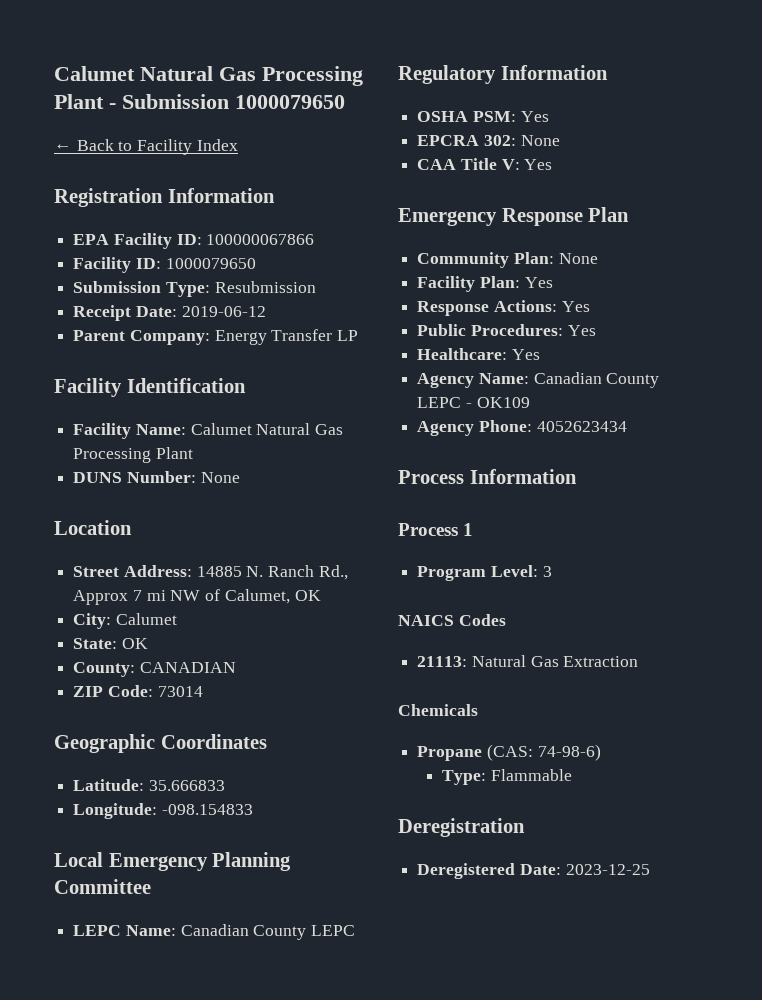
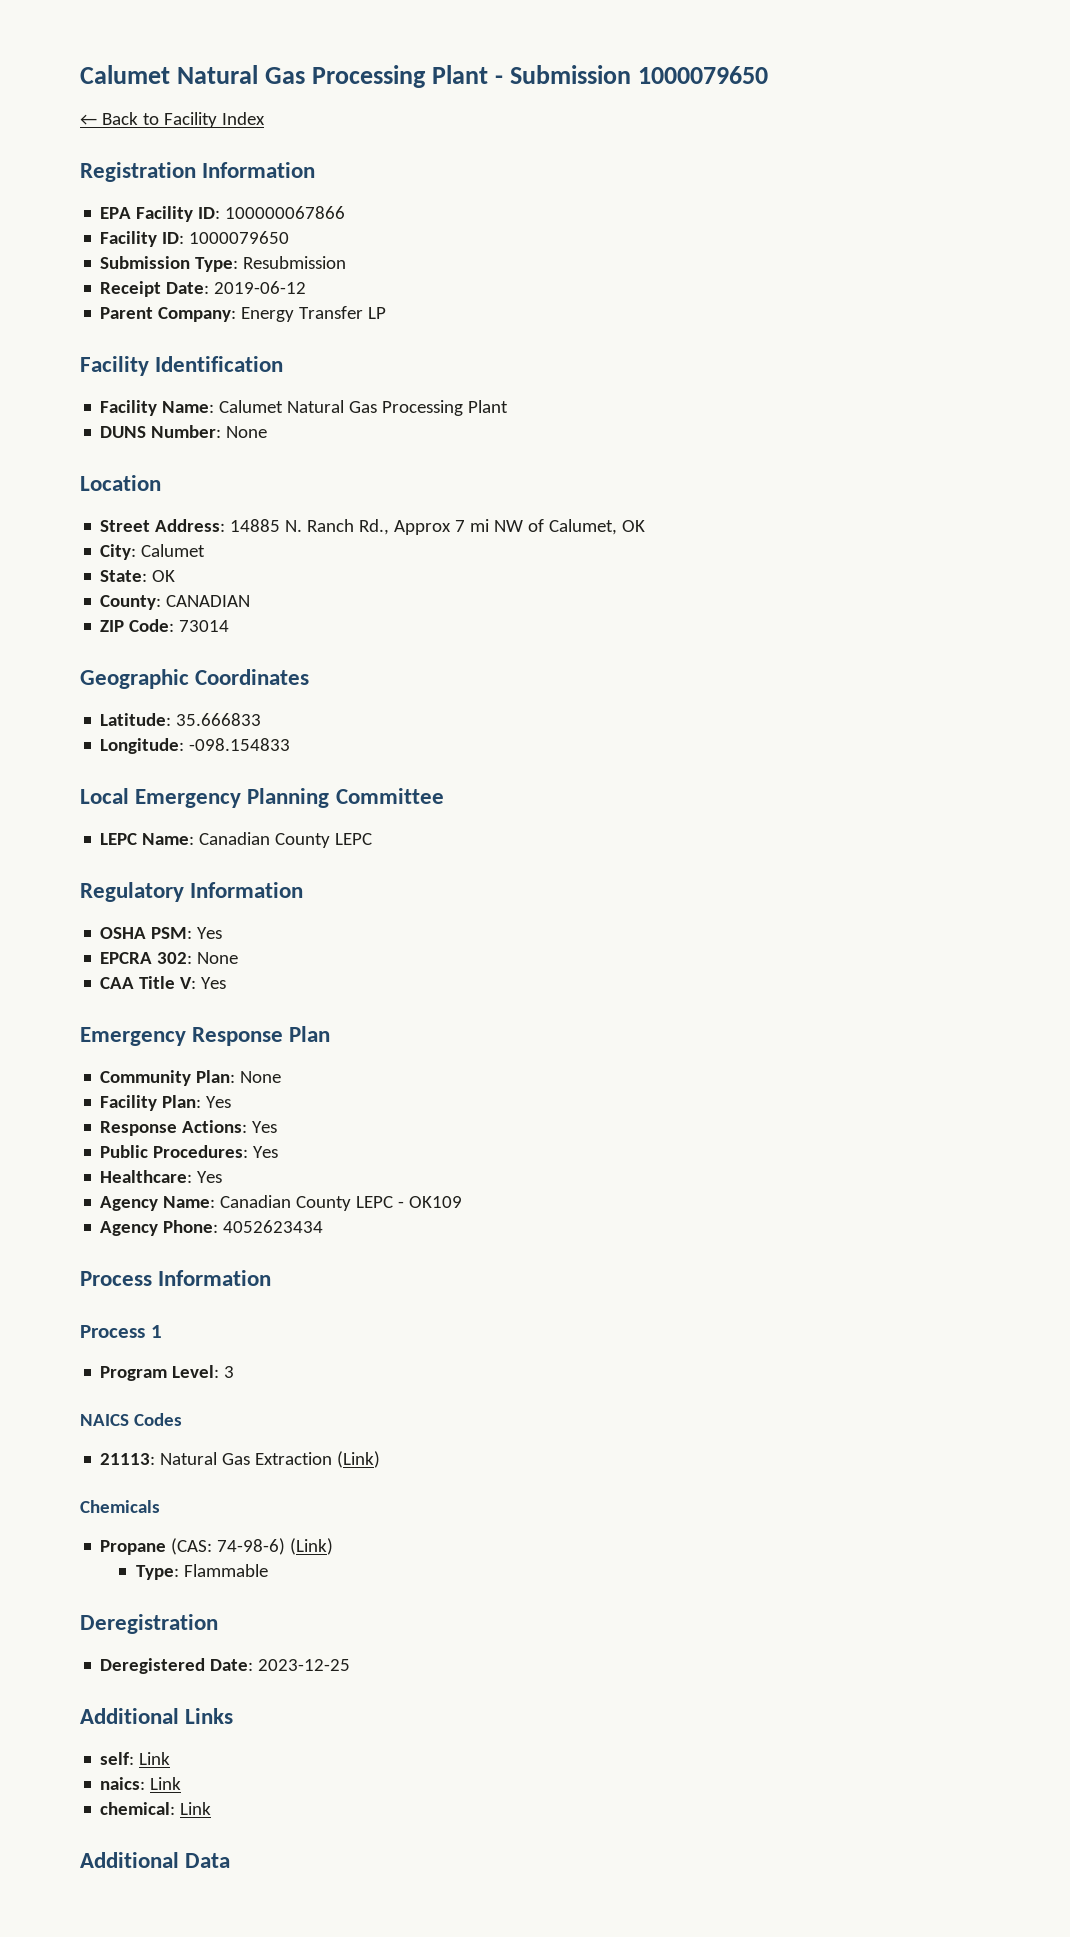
- 21113: Natural Gas Extraction
+ 21113: Natural Gas Extraction (Link)
- Propane (CAS: 74-98-6)
+ Propane (CAS: 74-98-6) (Link)
+ Additional Links
+ self: Link
+ naics: Link
+ chemical: Link
+ Additional Data

